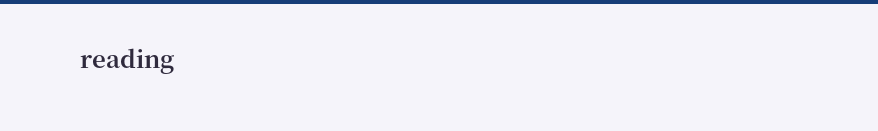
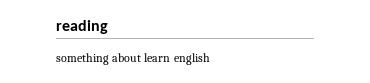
+ something about learn english

